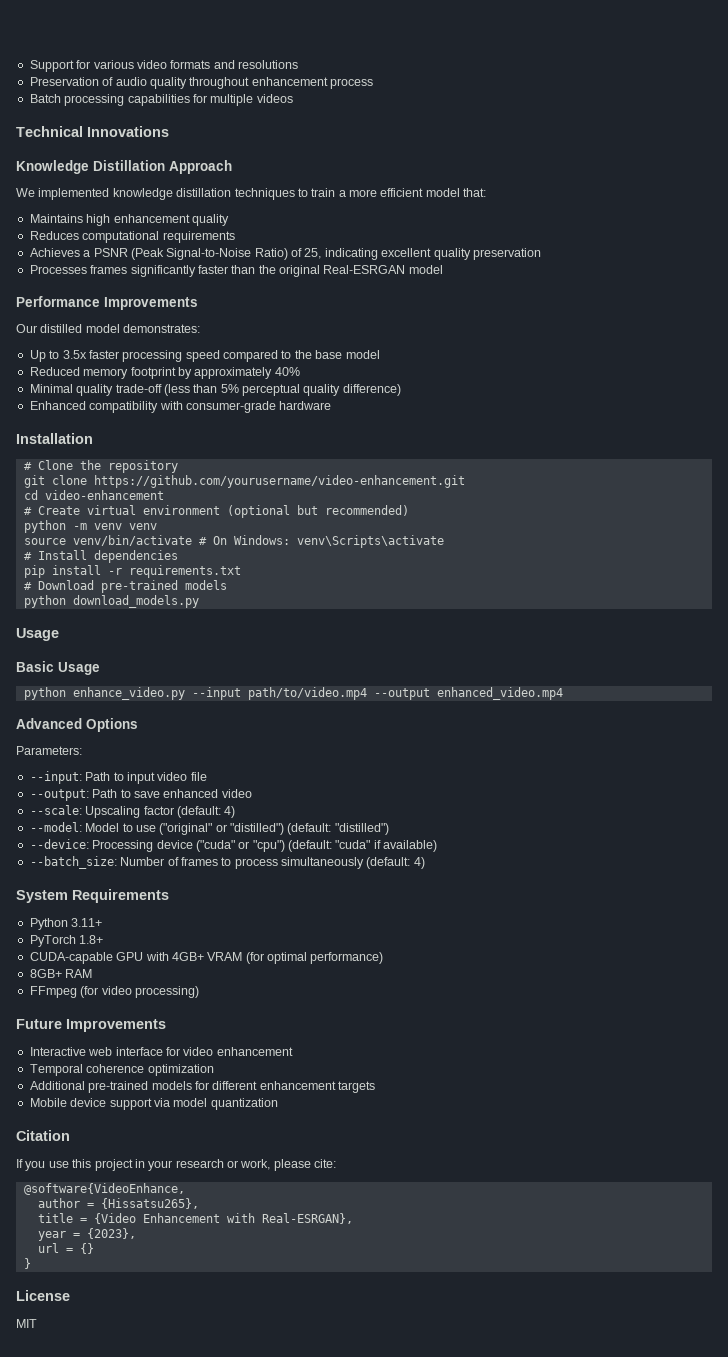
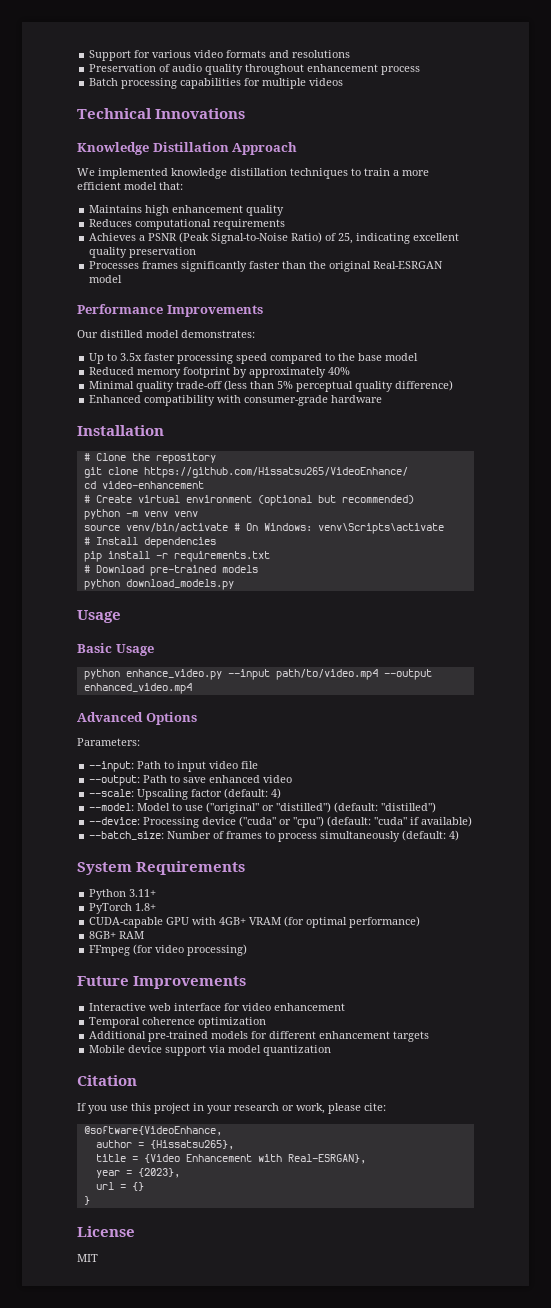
- git clone https://github.com/yourusername/video-enhancement.git
+ git clone https://github.com/Hissatsu265/VideoEnhance/

